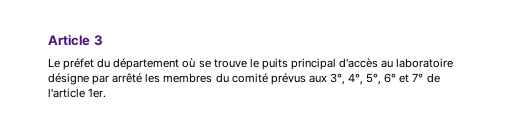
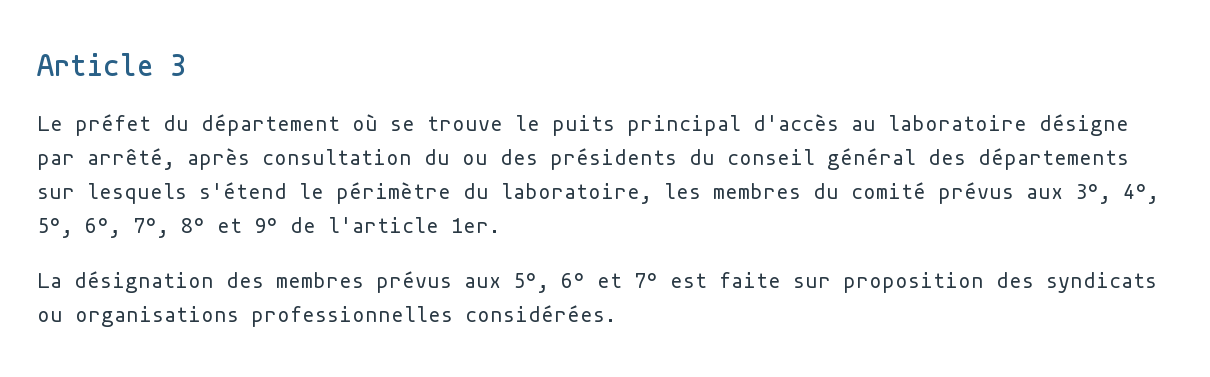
- Le préfet du département où se trouve le puits principal d'accès au laboratoire désigne par arrêté les membres du comité prévus aux 3°, 4°, 5°, 6° et 7° de l'article 1er.
+ Le préfet du département où se trouve le puits principal d'accès au laboratoire désigne par arrêté, après consultation du ou des présidents du conseil général des départements sur lesquels s'étend le périmètre du laboratoire, les membres du comité prévus aux 3°, 4°, 5°, 6°, 7°, 8° et 9° de l'article 1er.
+ La désignation des membres prévus aux 5°, 6° et 7° est faite sur proposition des syndicats ou organisations professionnelles considérées.

